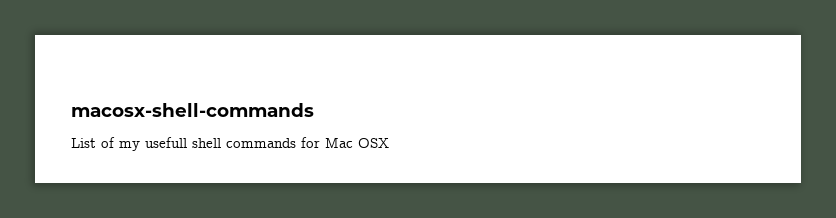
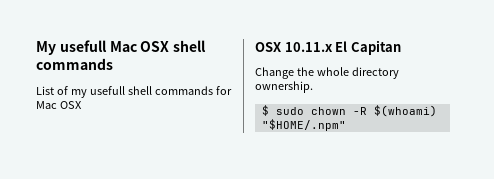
- macosx-shell-commands
+ My usefull Mac OSX shell commands
+ OSX 10.11.x El Capitan
+ Change the whole directory ownership.
+ $ sudo chown -R $(whoami) "$HOME/.npm"

